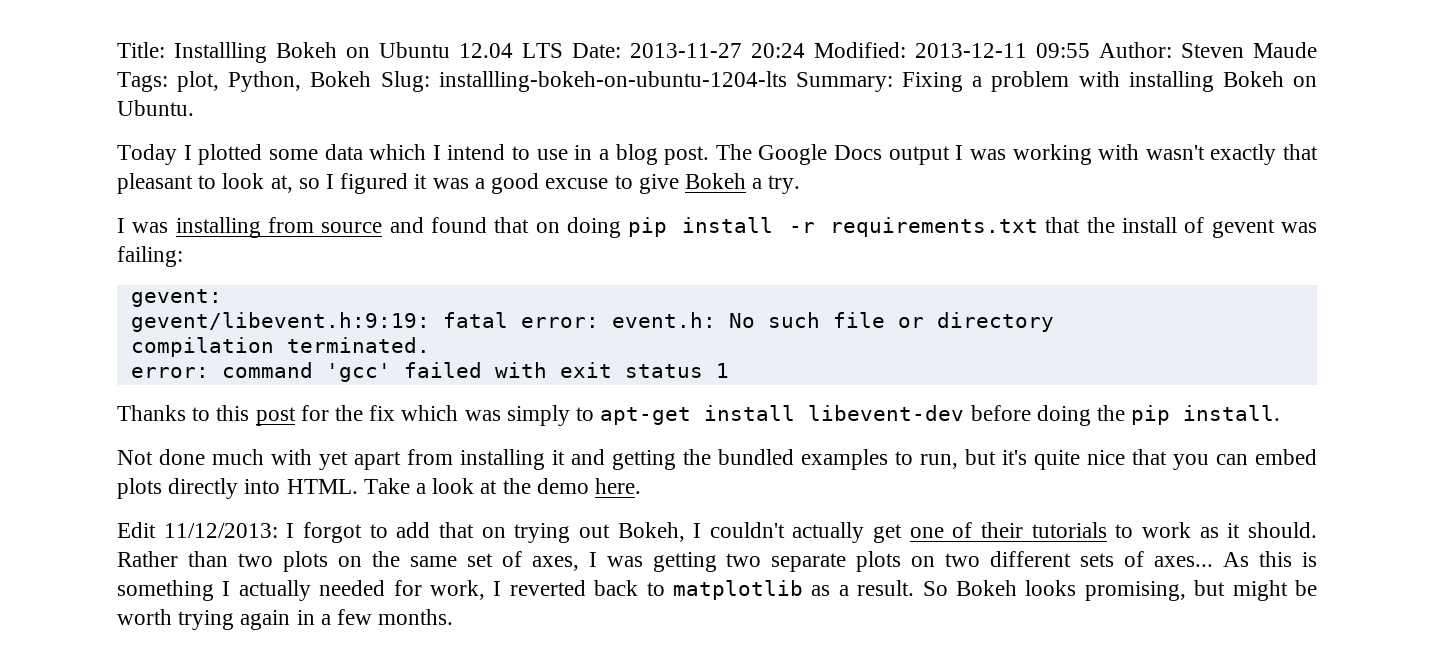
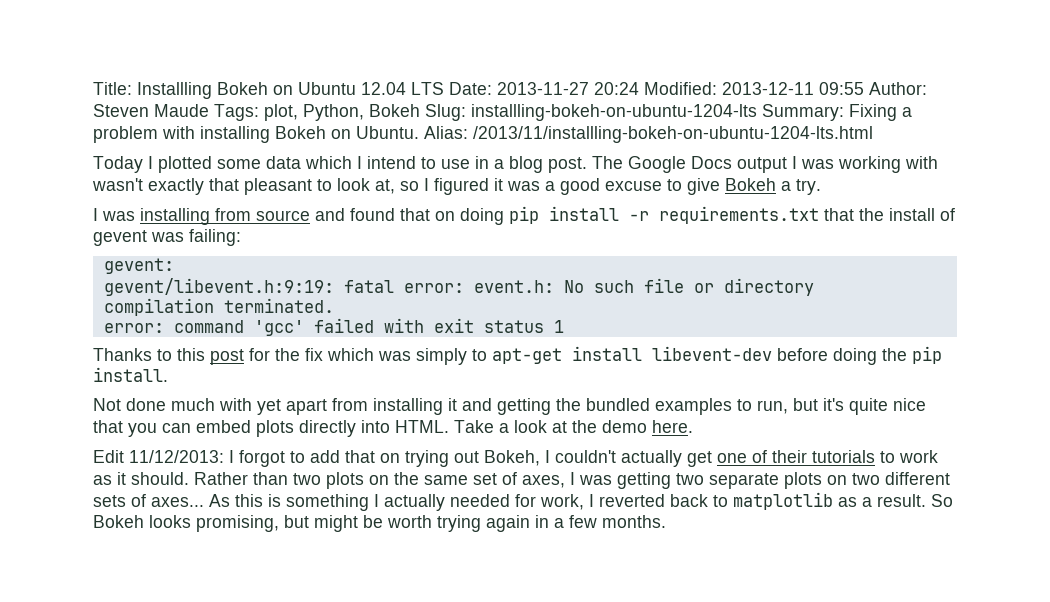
+ Alias: /2013/11/installling-bokeh-on-ubuntu-1204-lts.html

